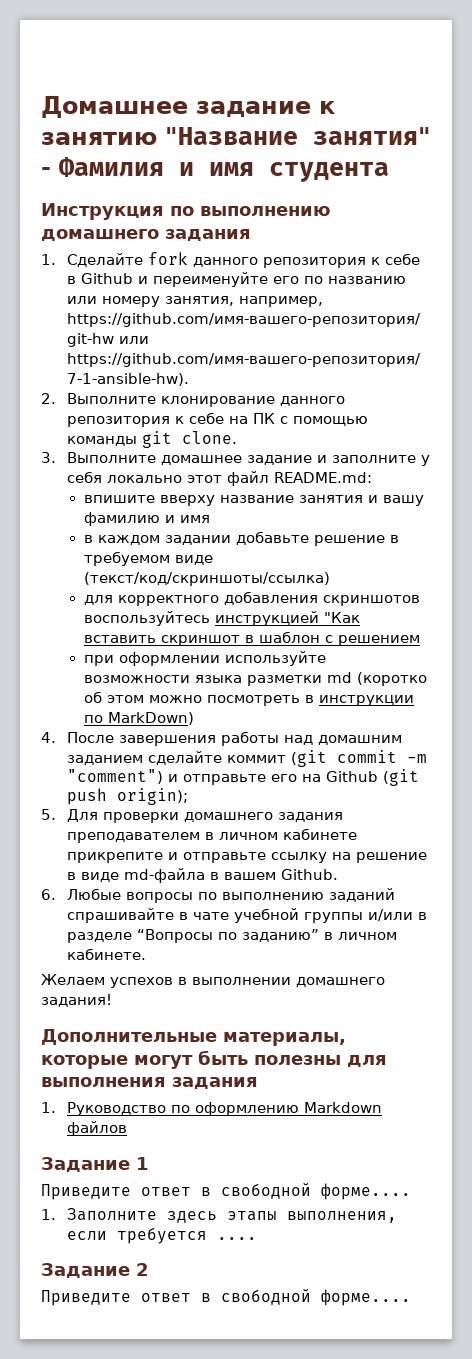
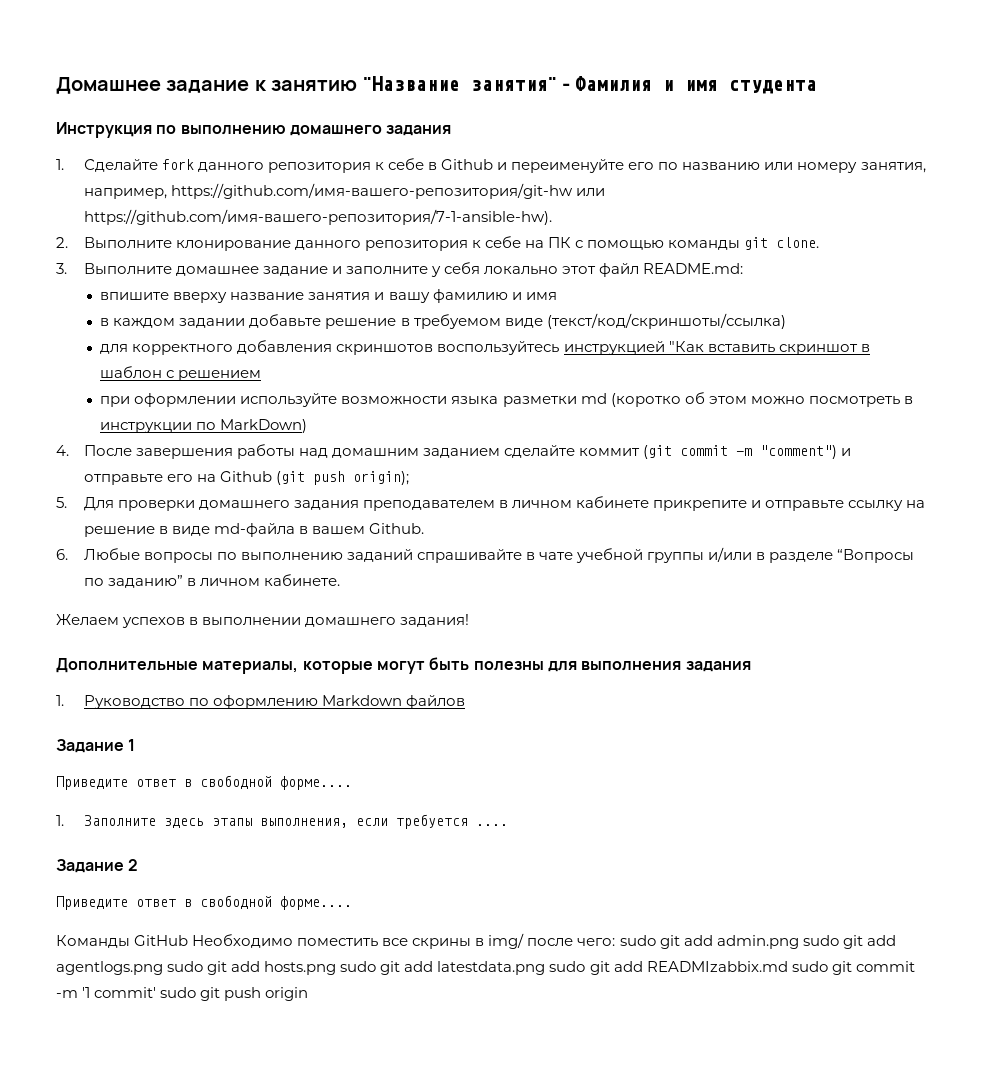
+ Команды GitHub Необходимо поместить все скрины в img/ после чего: sudo git add admin.png sudo git add agentlogs.png sudo git add hosts.png sudo git add latestdata.png sudo git add READMIzabbix.md sudo git commit -m '1 commit' sudo git push origin

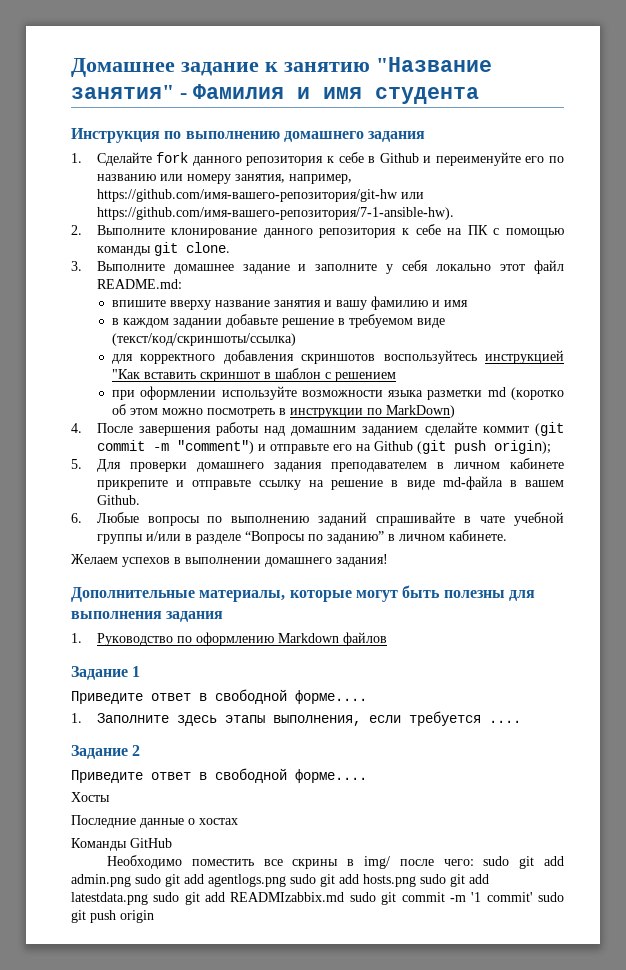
+ Хосты
+ Последние данные о хостах
- Команды GitHub Необходимо поместить все скрины в img/ после чего: sudo git add admin.png sudo git add agentlogs.png sudo git add hosts.png sudo git add latestdata.png sudo git add READMIzabbix.md sudo git commit -m '1 commit' sudo git push origin
+ Команды GitHub
+ Необходимо поместить все скрины в img/ после чего: sudo git add admin.png sudo git add agentlogs.png sudo git add hosts.png sudo git add latestdata.png sudo git add READMIzabbix.md sudo git commit -m '1 commit' sudo git push origin

